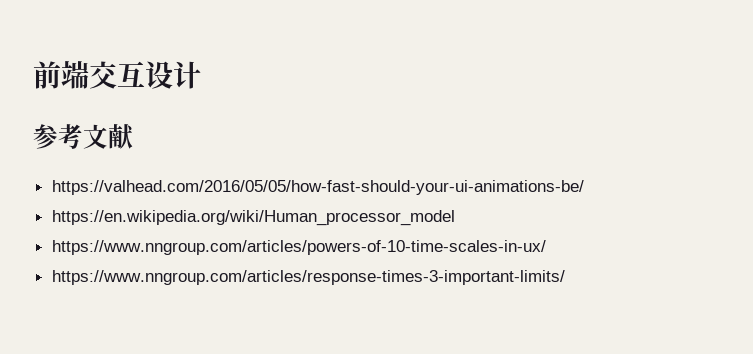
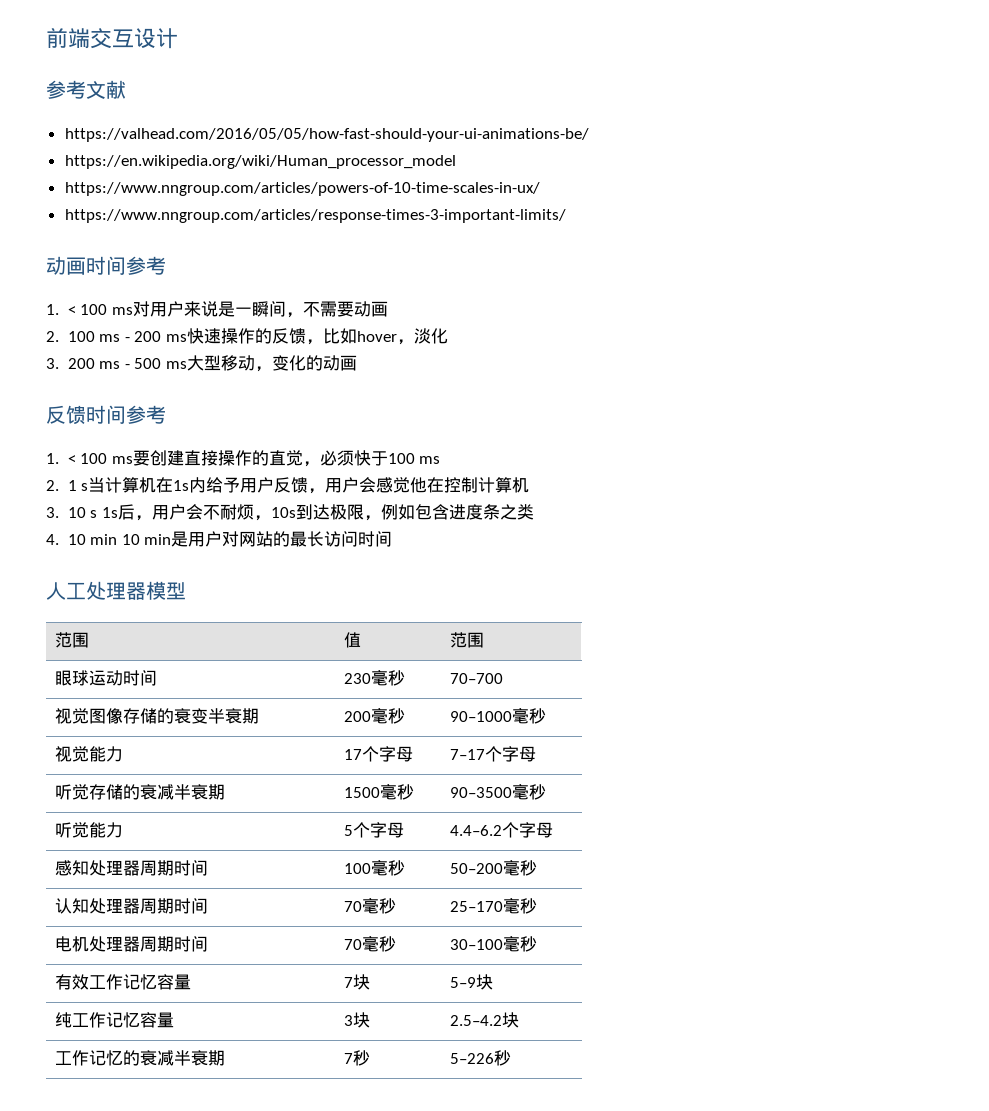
+ 动画时间参考
+ 1. < 100 ms对用户来说是一瞬间，不需要动画
+ 2. 100 ms - 200 ms快速操作的反馈，比如hover，淡化
+ 3. 200 ms - 500 ms大型移动，变化的动画
+ 反馈时间参考
+ 1. < 100 ms要创建直接操作的直觉，必须快于100 ms
+ 2. 1 s当计算机在1s内给予用户反馈，用户会感觉他在控制计算机
+ 3. 10 s 1s后，用户会不耐烦，10s到达极限，例如包含进度条之类
+ 4. 10 min 10 min是用户对网站的最长访问时间
+ 人工处理器模型
+ 范围 | 值 | 范围
+ 眼球运动时间 | 230毫秒 | 70–700
+ 视觉图像存储的衰变半衰期 | 200毫秒 | 90–1000毫秒
+ 视觉能力 | 17个字母 | 7–17个字母
+ 听觉存储的衰减半衰期 | 1500毫秒 | 90–3500毫秒
+ 听觉能力 | 5个字母 | 4.4–6.2个字母
+ 感知处理器周期时间 | 100毫秒 | 50–200毫秒
+ 认知处理器周期时间 | 70毫秒 | 25–170毫秒
+ 电机处理器周期时间 | 70毫秒 | 30–100毫秒
+ 有效工作记忆容量 | 7块 | 5–9块
+ 纯工作记忆容量 | 3块 | 2.5–4.2块
+ 工作记忆的衰减半衰期 | 7秒 | 5–226秒

